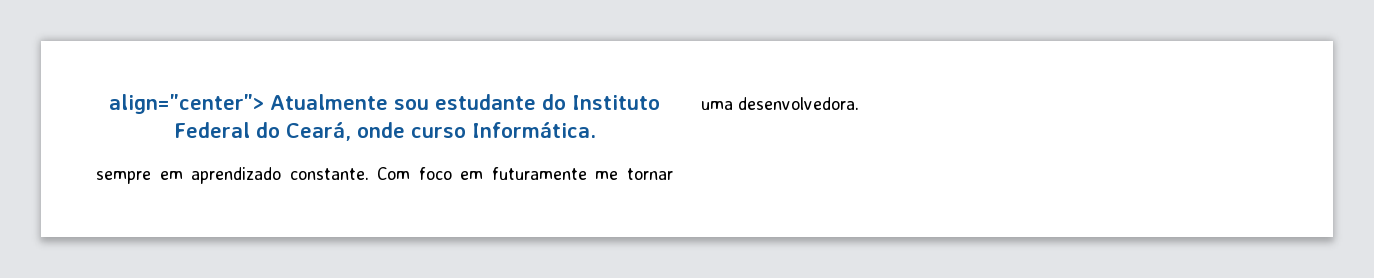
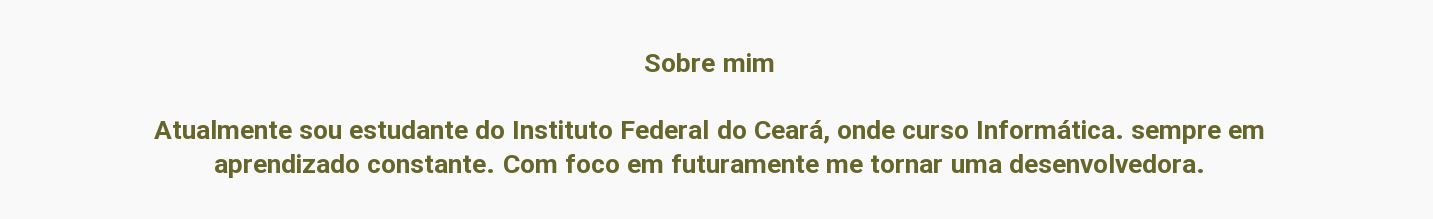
- align="center"> Atualmente sou estudante do Instituto Federal do Ceará, onde curso Informática.
- sempre em aprendizado constante.
+ Sobre mim
+ Atualmente sou estudante do Instituto Federal do Ceará, onde curso Informática. sempre em aprendizado constante.

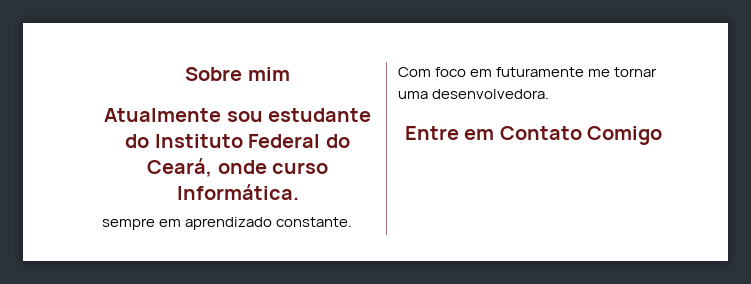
- Atualmente sou estudante do Instituto Federal do Ceará, onde curso Informática. sempre em aprendizado constante.
+ Atualmente sou estudante do Instituto Federal do Ceará, onde curso Informática.
+ sempre em aprendizado constante.
+ Entre em Contato Comigo

